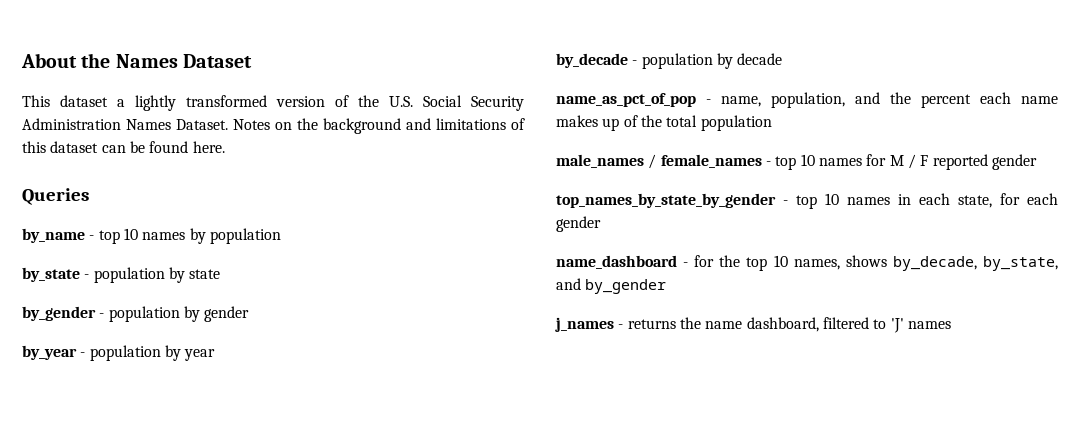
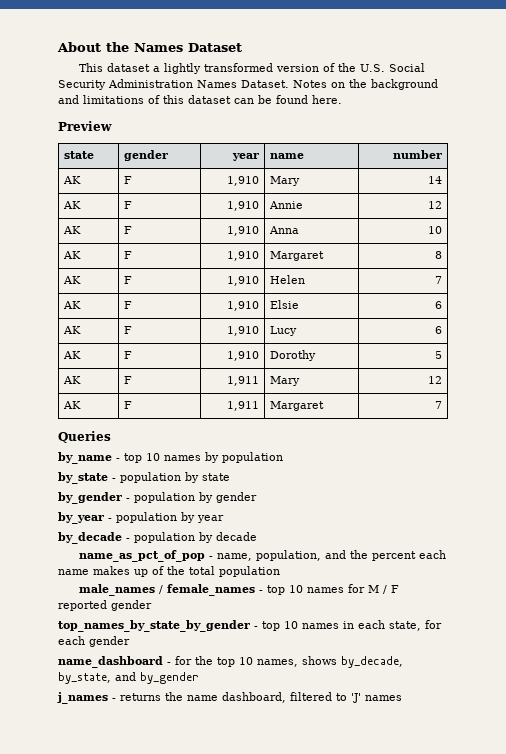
+ Preview
+ state | gender | year | name | number
+ AK | F | 1,910 | Mary | 14
+ AK | F | 1,910 | Annie | 12
+ AK | F | 1,910 | Anna | 10
+ AK | F | 1,910 | Margaret | 8
+ AK | F | 1,910 | Helen | 7
+ AK | F | 1,910 | Elsie | 6
+ AK | F | 1,910 | Lucy | 6
+ AK | F | 1,910 | Dorothy | 5
+ AK | F | 1,911 | Mary | 12
+ AK | F | 1,911 | Margaret | 7

